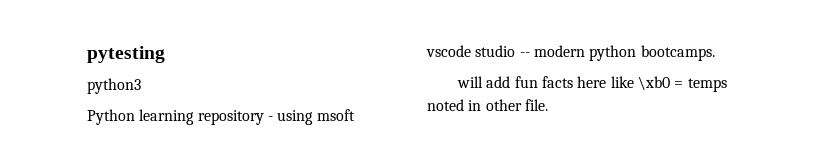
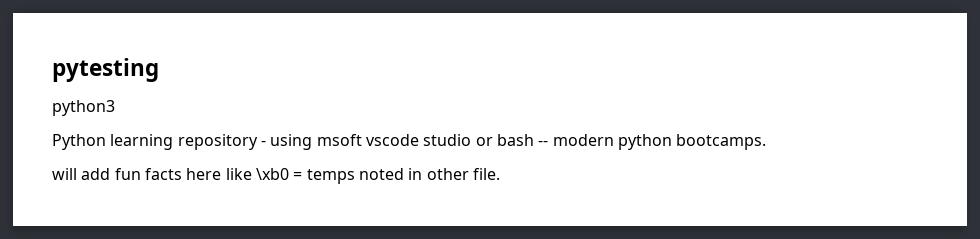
- Python learning repository - using msoft vscode studio -- modern python bootcamps.
+ Python learning repository - using msoft vscode studio or bash -- modern python bootcamps.

